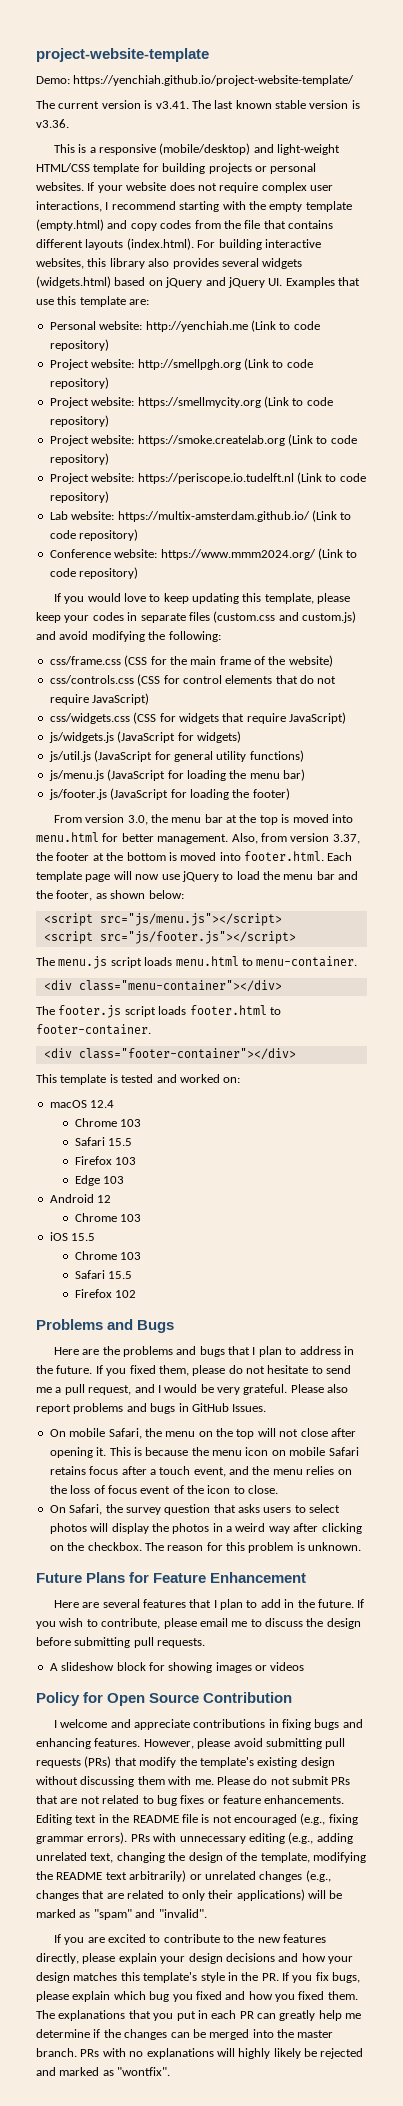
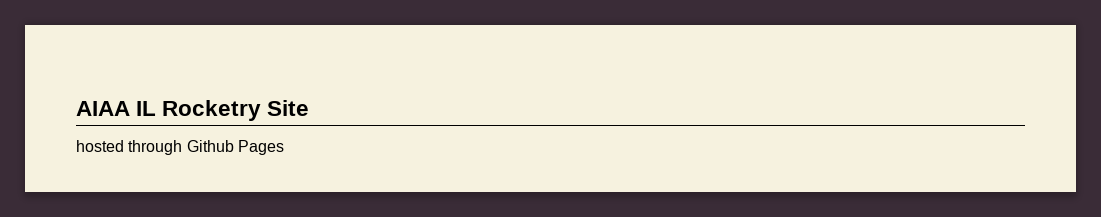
- project-website-template
- Demo: https://yenchiah.github.io/project-website-template/
- The current version is v3.41. The last known stable version is v3.36.
- This is a responsive (mobile/desktop) and light-weight HTML/CSS template for building projects or personal websites. If your website does not require complex user interactions, I recommend starting with the empty template (empty.html) and copy codes from the file that contains different layouts (index.html). For building interactive websites, this library also provides several widgets (widgets.html) based on jQuery and jQuery UI. Examples that use this template are:
- Personal website: http://yenchiah.me (Link to code repository)
- Project website: http://smellpgh.org (Link to code repository)
- Project website: https://smellmycity.org (Link to code repository)
- Project website: https://smoke.createlab.org (Link to code repository)
- Project website: https://periscope.io.tudelft.nl (Link to code repository)
- Lab website: https://multix-amsterdam.github.io/ (Link to code repository)
- Conference website: https://www.mmm2024.org/ (Link to code repository)
- If you would love to keep updating this template, please keep your codes in separate files (custom.css and custom.js) and avoid modifying the following:
- css/frame.css (CSS for the main frame of the website)
- css/controls.css (CSS for control elements that do not require JavaScript)
- css/widgets.css (CSS for widgets that require JavaScript)
- js/widgets.js (JavaScript for widgets)
- js/util.js (JavaScript for general utility functions)
- js/menu.js (JavaScript for loading the menu bar)
- js/footer.js (JavaScript for loading the footer)
- From version 3.0, the menu bar at the top is moved into menu.html for better management. Also, from version 3.37, the footer at the bottom is moved into footer.html. Each template page will now use jQuery to load the menu bar and the footer, as shown below:
- <script src="js/menu.js"></script>
- <script src="js/footer.js"></script>
- The menu.js script loads menu.html to menu-container.
- <div class="menu-container"></div>
- The footer.js script loads footer.html to footer-container.
- <div class="footer-container"></div>
- This template is tested and worked on:
- macOS 12.4
- Chrome 103
- Safari 15.5
- Firefox 103
- Edge 103
- Android 12
- Chrome 103
- iOS 15.5
- Chrome 103
- Safari 15.5
- Firefox 102
- Problems and Bugs
- Here are the problems and bugs that I plan to address in the future. If you fixed them, please do not hesitate to send me a pull request, and I would be very grateful. Please also report problems and bugs in GitHub Issues.
- On mobile Safari, the menu on the top will not close after opening it. This is because the menu icon on mobile Safari retains focus after a touch event, and the menu relies on the loss of focus event of the icon to close.
- On Safari, the survey question that asks users to select photos will display the photos in a weird way after clicking on the checkbox. The reason for this problem is unknown.
- Future Plans for Feature Enhancement
- Here are several features that I plan to add in the future. If you wish to contribute, please email me to discuss the design before submitting pull requests.
- A slideshow block for showing images or videos
- Policy for Open Source Contribution
- I welcome and appreciate contributions in fixing bugs and enhancing features. However, please avoid submitting pull requests (PRs) that modify the template's existing design without discussing them with me. Please do not submit PRs that are not related to bug fixes or feature enhancements. Editing text in the README file is not encouraged (e.g., fixing grammar errors). PRs with unnecessary editing (e.g., adding unrelated text, changing the design of the template, modifying the README text arbitrarily) or unrelated changes (e.g., changes that are related to only their applications) will be marked as "spam" and "invalid".
- If you are excited to contribute to the new features directly, please explain your design decisions and how your design matches this template's style in the PR. If you fix bugs, please explain which bug you fixed and how you fixed them. The explanations that you put in each PR can greatly help me determine if the changes can be merged into the master branch. PRs with no explanations will highly likely be rejected and marked as "wontfix".
+ AIAA IL Rocketry Site
+ hosted through Github Pages

